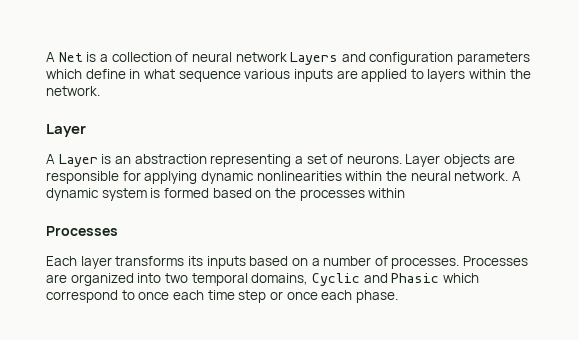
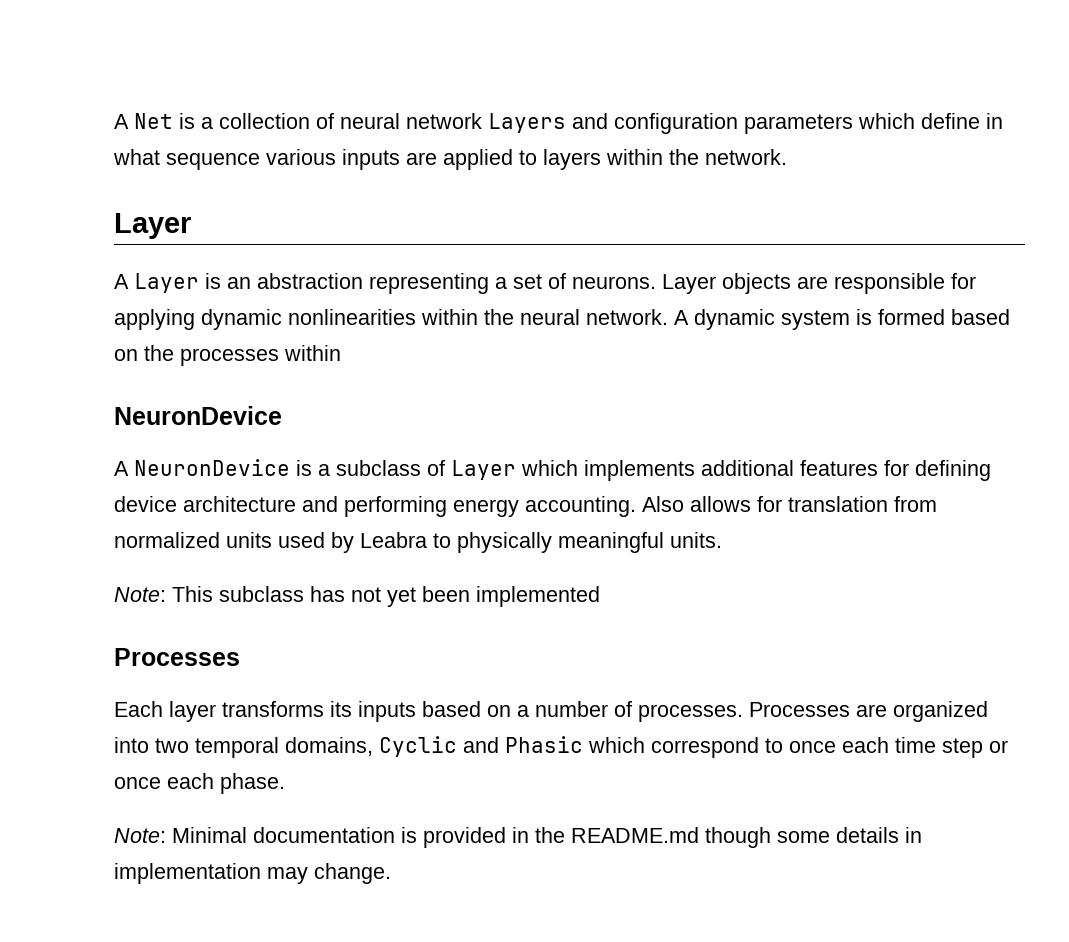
  A dynamic system is formed based on the processes within
+ NeuronDevice
+ A NeuronDevice is a subclass of Layer which implements additional features for defining device architecture and performing energy accounting. Also allows for translation from normalized units used by Leabra to physically meaningful units.
+ Note: This subclass has not yet been implemented
+ Note: Minimal documentation is provided in the README.md though some details in implementation may change.

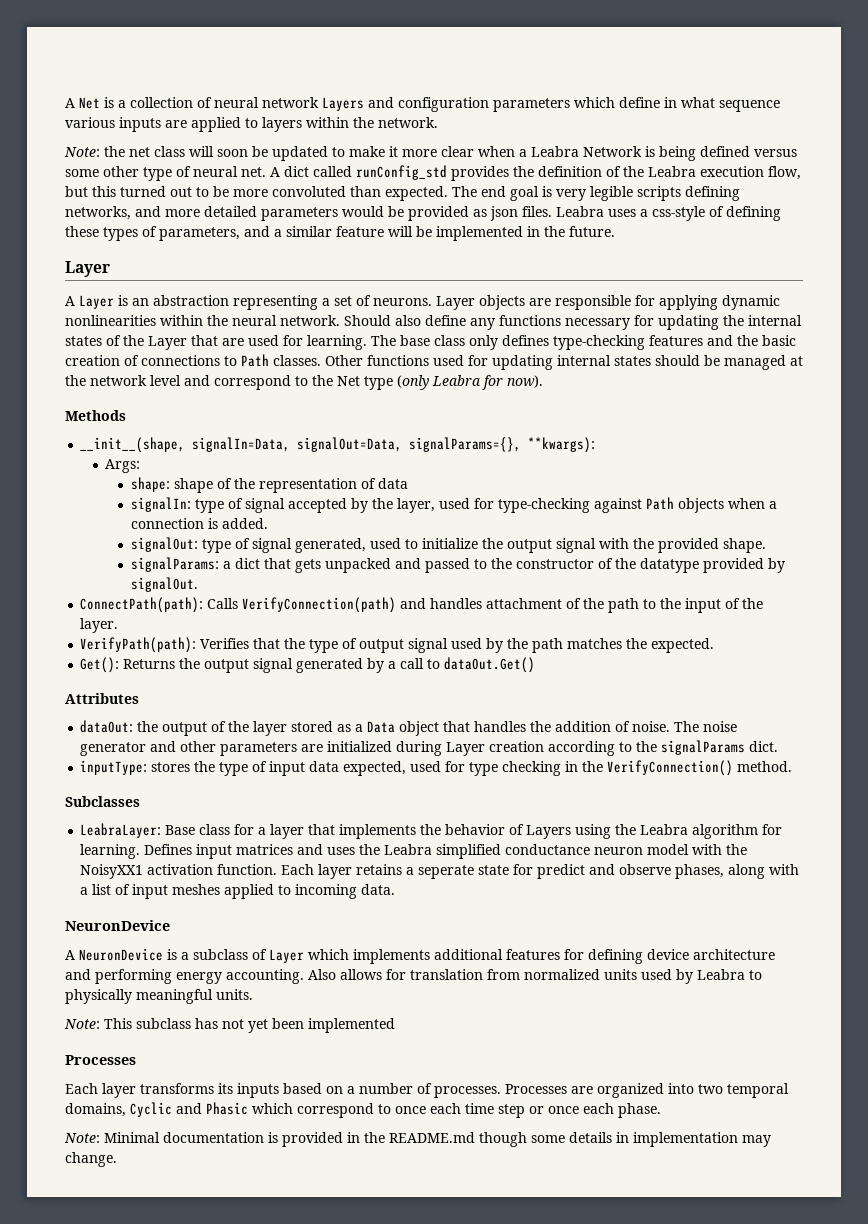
+ Note: the net class will soon be updated to make it more clear when a Leabra Network is being defined versus some other type of neural net. A dict called runConfig_std provides the definition of the Leabra execution flow, but this turned out to be more convoluted than expected. The end goal is very legible scripts defining networks, and more detailed parameters would be provided as json files. Leabra uses a css-style of defining these types of parameters, and a similar feature will be implemented in the future.
- A dynamic system is formed based on the processes within
+ Should also define any functions necessary for updating the internal states of the Layer that are used for learning. The base class only defines type-checking features and the basic creation of connections to Path classes. Other functions used for updating internal states should be managed at the network level and correspond to the Net type (only Leabra for now).
+ Methods
+ __init__(shape, signalIn=Data, signalOut=Data, signalParams={}, **kwargs):
+ Args:
+ shape: shape of the representation of data
+ signalIn: type of signal accepted by the layer, used for type-checking against Path objects when a connection is added.
+ signalOut: type of signal generated, used to initialize the output signal with the provided shape.
+ signalParams: a dict that gets unpacked and passed to the constructor of the datatype provided by signalOut.
+ ConnectPath(path): Calls VerifyConnection(path) and handles attachment of the path to the input of the layer.
+ VerifyPath(path): Verifies that the type of output signal used by the path matches the expected.
+ Get(): Returns the output signal generated by a call to dataOut.Get()
+ Attributes
+ dataOut: the output of the layer stored as a Data object that handles the addition of noise. The noise generator and other parameters are initialized during Layer creation according to the signalParams dict.
+ inputType: stores the type of input data expected, used for type checking in the VerifyConnection() method.
+ Subclasses
+ LeabraLayer: Base class for a layer that implements the behavior of Layers using the Leabra algorithm for learning. Defines input matrices and uses the Leabra simplified conductance neuron model with the NoisyXX1 activation function. Each layer retains a seperate state for predict and observe phases, along with a list of input meshes applied to incoming data.

